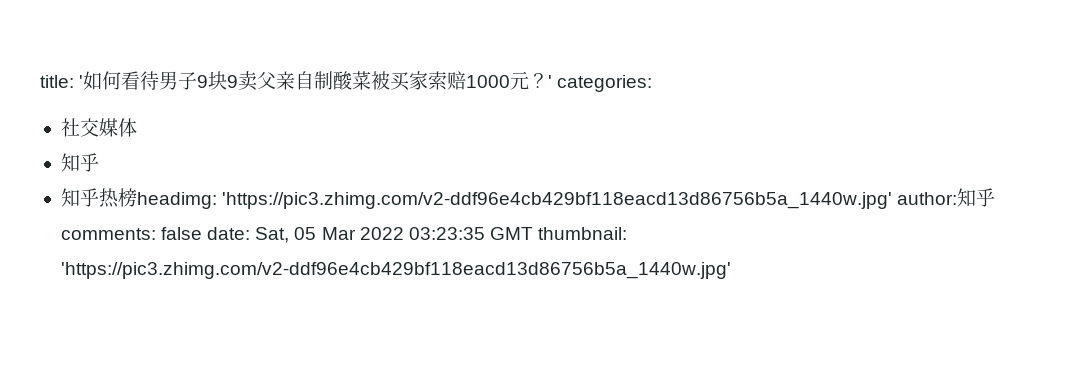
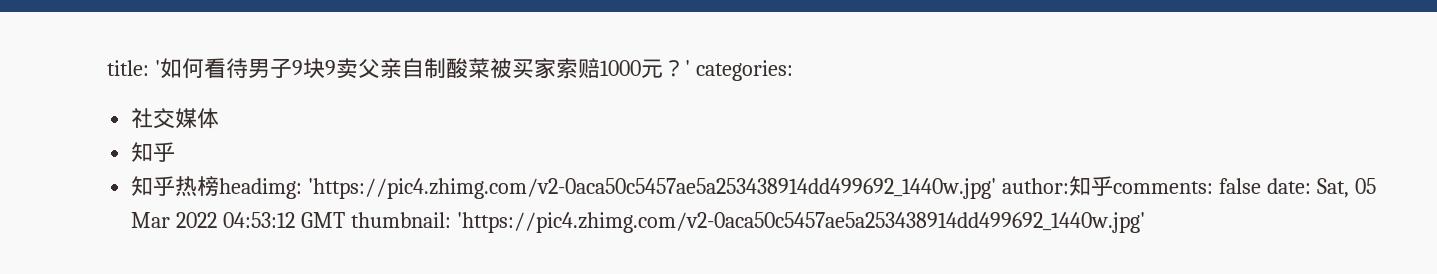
- 知乎热榜headimg: 'https://pic3.zhimg.com/v2-ddf96e4cb429bf118eacd13d86756b5a_1440w.jpg' author:知乎comments: false date: Sat, 05 Mar 2022 03:23:35 GMT thumbnail: 'https://pic3.zhimg.com/v2-ddf96e4cb429bf118eacd13d86756b5a_1440w.jpg'
+ 知乎热榜headimg: 'https://pic4.zhimg.com/v2-0aca50c5457ae5a253438914dd499692_1440w.jpg' author:知乎comments: false date: Sat, 05 Mar 2022 04:53:12 GMT thumbnail: 'https://pic4.zhimg.com/v2-0aca50c5457ae5a253438914dd499692_1440w.jpg'

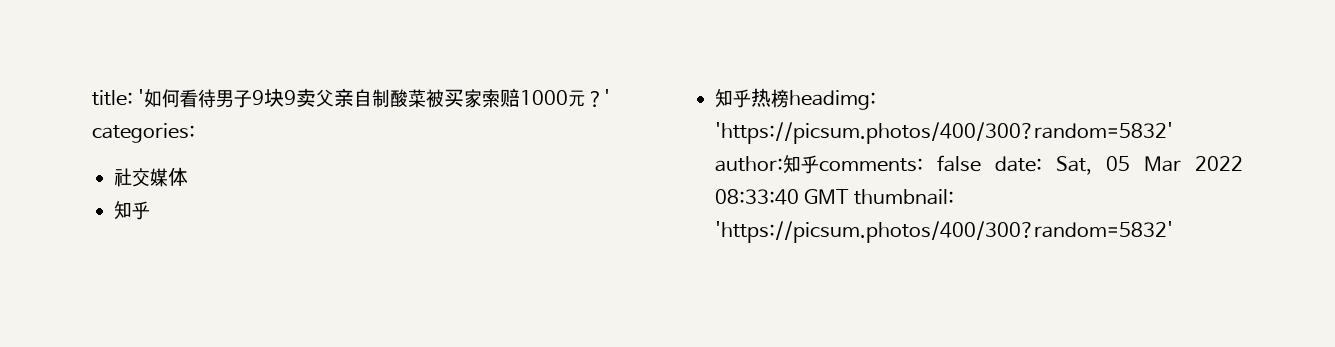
- 知乎热榜headimg: 'https://pic4.zhimg.com/v2-0aca50c5457ae5a253438914dd499692_1440w.jpg' author:知乎comments: false date: Sat, 05 Mar 2022 04:53:12 GMT thumbnail: 'https://pic4.zhimg.com/v2-0aca50c5457ae5a253438914dd499692_1440w.jpg'
+ 知乎热榜headimg: 'https://picsum.photos/400/300?random=5832' author:知乎comments: false date: Sat, 05 Mar 2022 08:33:40 GMT thumbnail: 'https://picsum.photos/400/300?random=5832'

